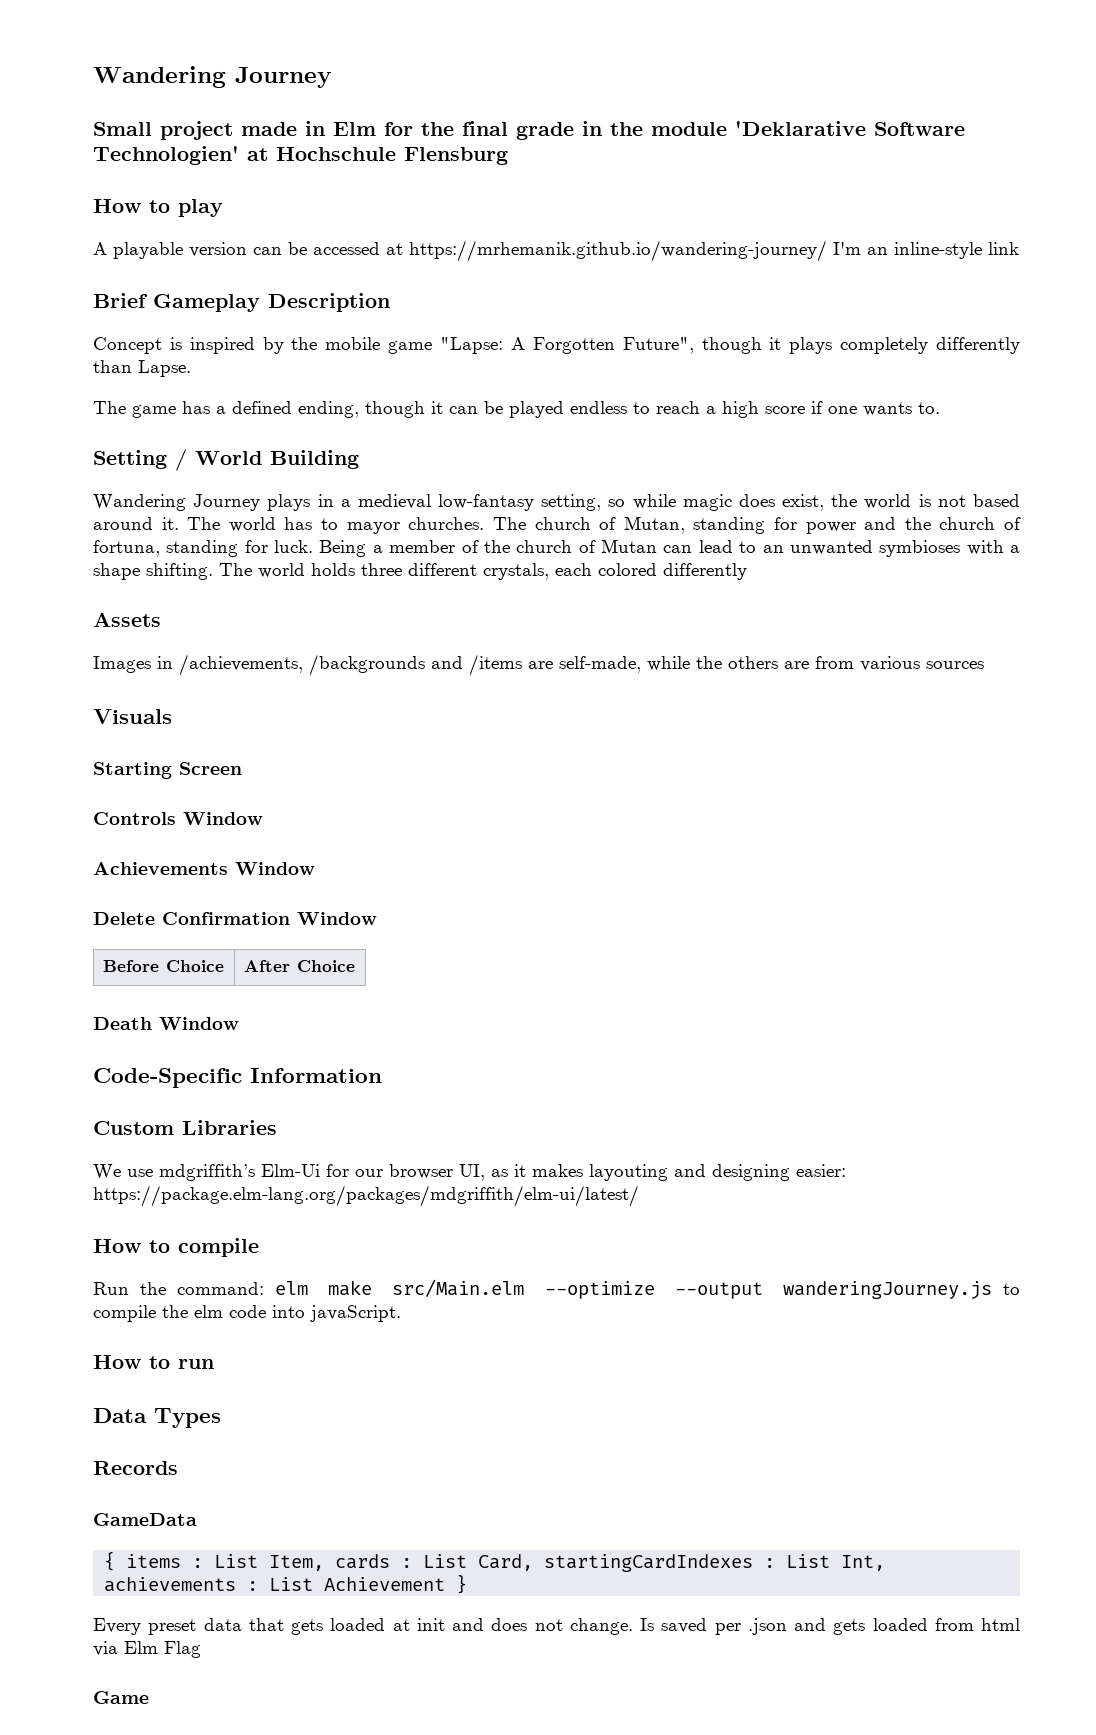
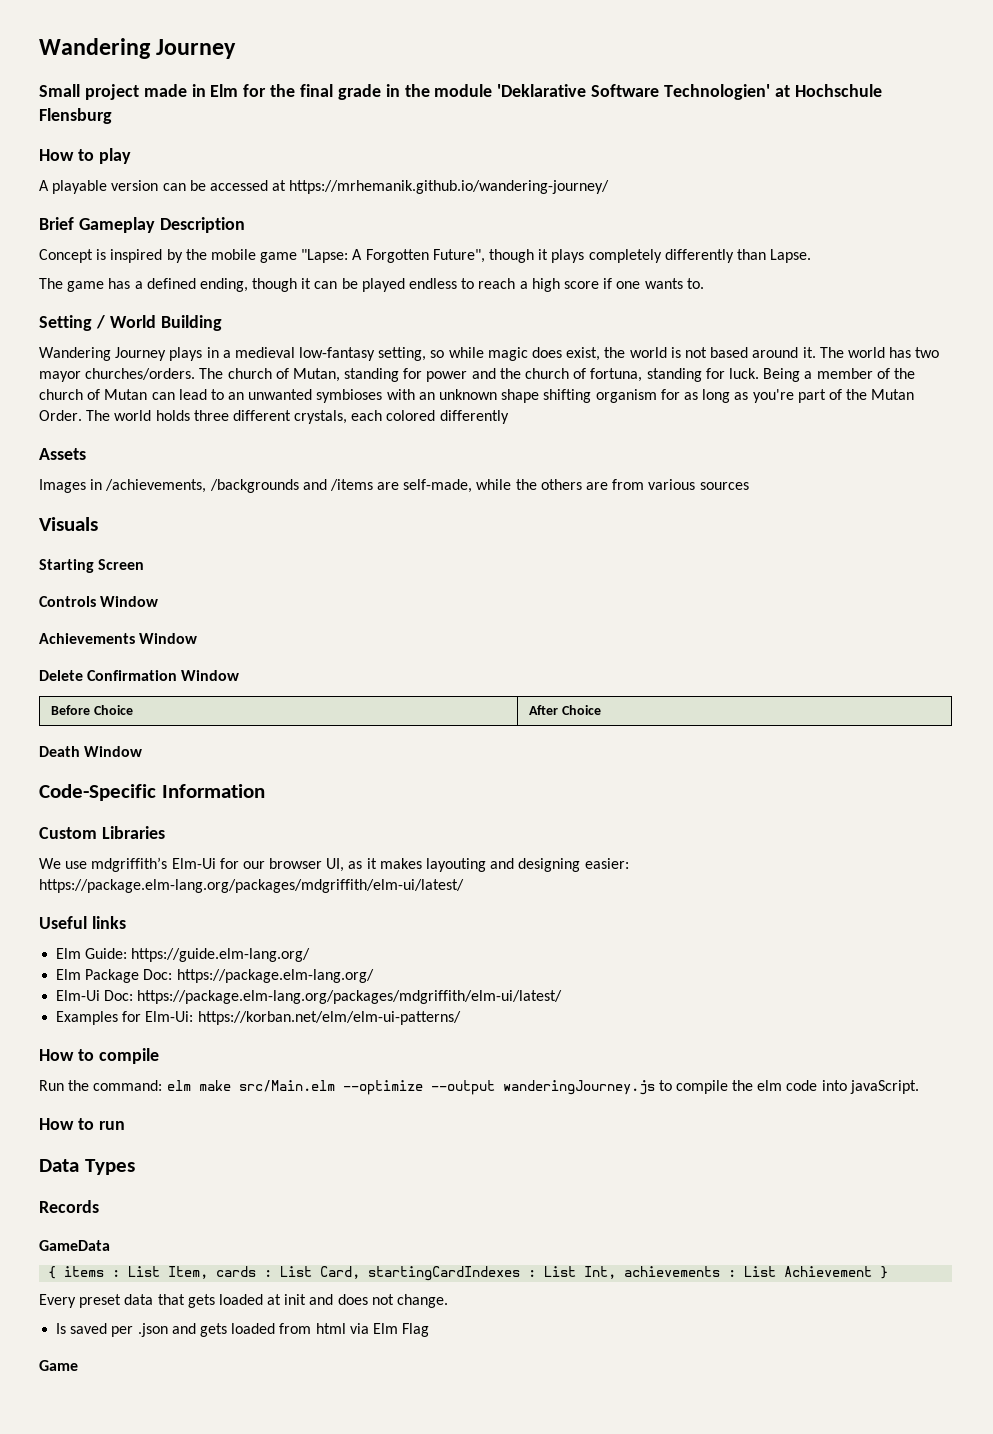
- A playable version can be accessed at https://mrhemanik.github.io/wandering-journey/ I'm an inline-style link
+ A playable version can be accessed at https://mrhemanik.github.io/wandering-journey/
- The world has to mayor churches.
+ The world has two mayor churches/orders.
- Being a member of the church of Mutan can lead to an unwanted symbioses with a shape shifting.
+ Being a member of the church of Mutan can lead to an unwanted symbioses with an unknown shape shifting organism for as long as you're part of the Mutan Order.
+ Useful links
+ Elm Guide: https://guide.elm-lang.org/
+ Elm Package Doc: https://package.elm-lang.org/
+ Elm-Ui Doc: https://package.elm-lang.org/packages/mdgriffith/elm-ui/latest/
+ Examples for Elm-Ui: https://korban.net/elm/elm-ui-patterns/
- Every preset data that gets loaded at init and does not change. Is saved per .json and gets loaded from html via Elm Flag
+ Every preset data that gets loaded at init and does not change.
+ Is saved per .json and gets loaded from html via Elm Flag

